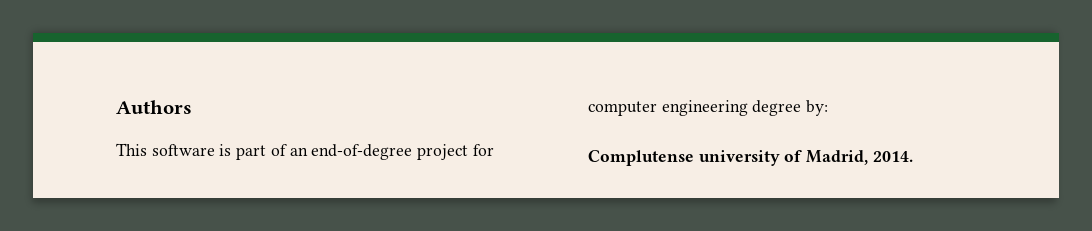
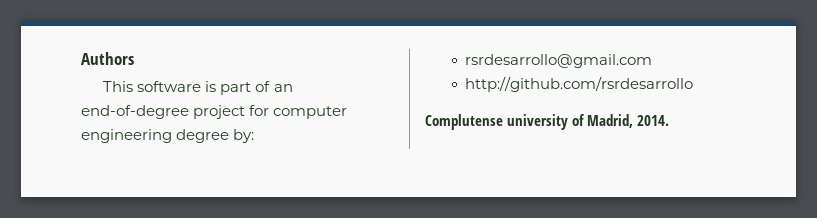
+ rsrdesarrollo@gmail.com
+ http://github.com/rsrdesarrollo

